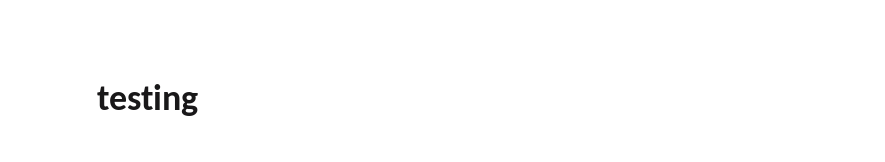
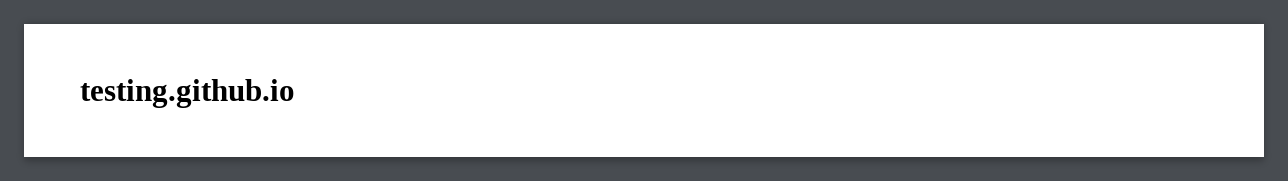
- testing
+ testing.github.io

